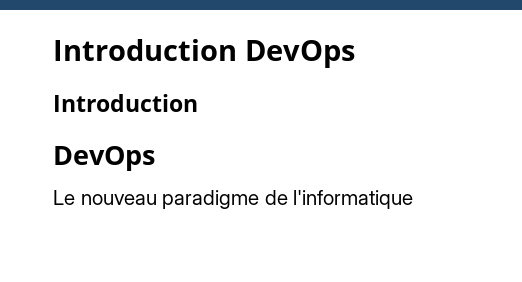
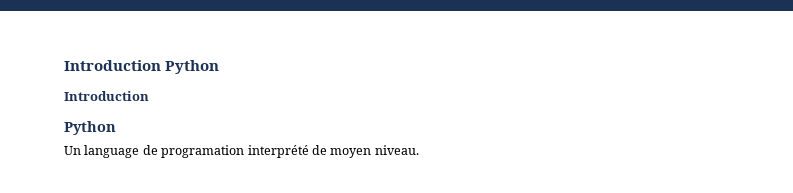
- Introduction DevOps
+ Introduction Python
  Introduction
- DevOps
- Le nouveau paradigme de l'informatique
+ Python
+ Un language de programation interprété de moyen niveau.

